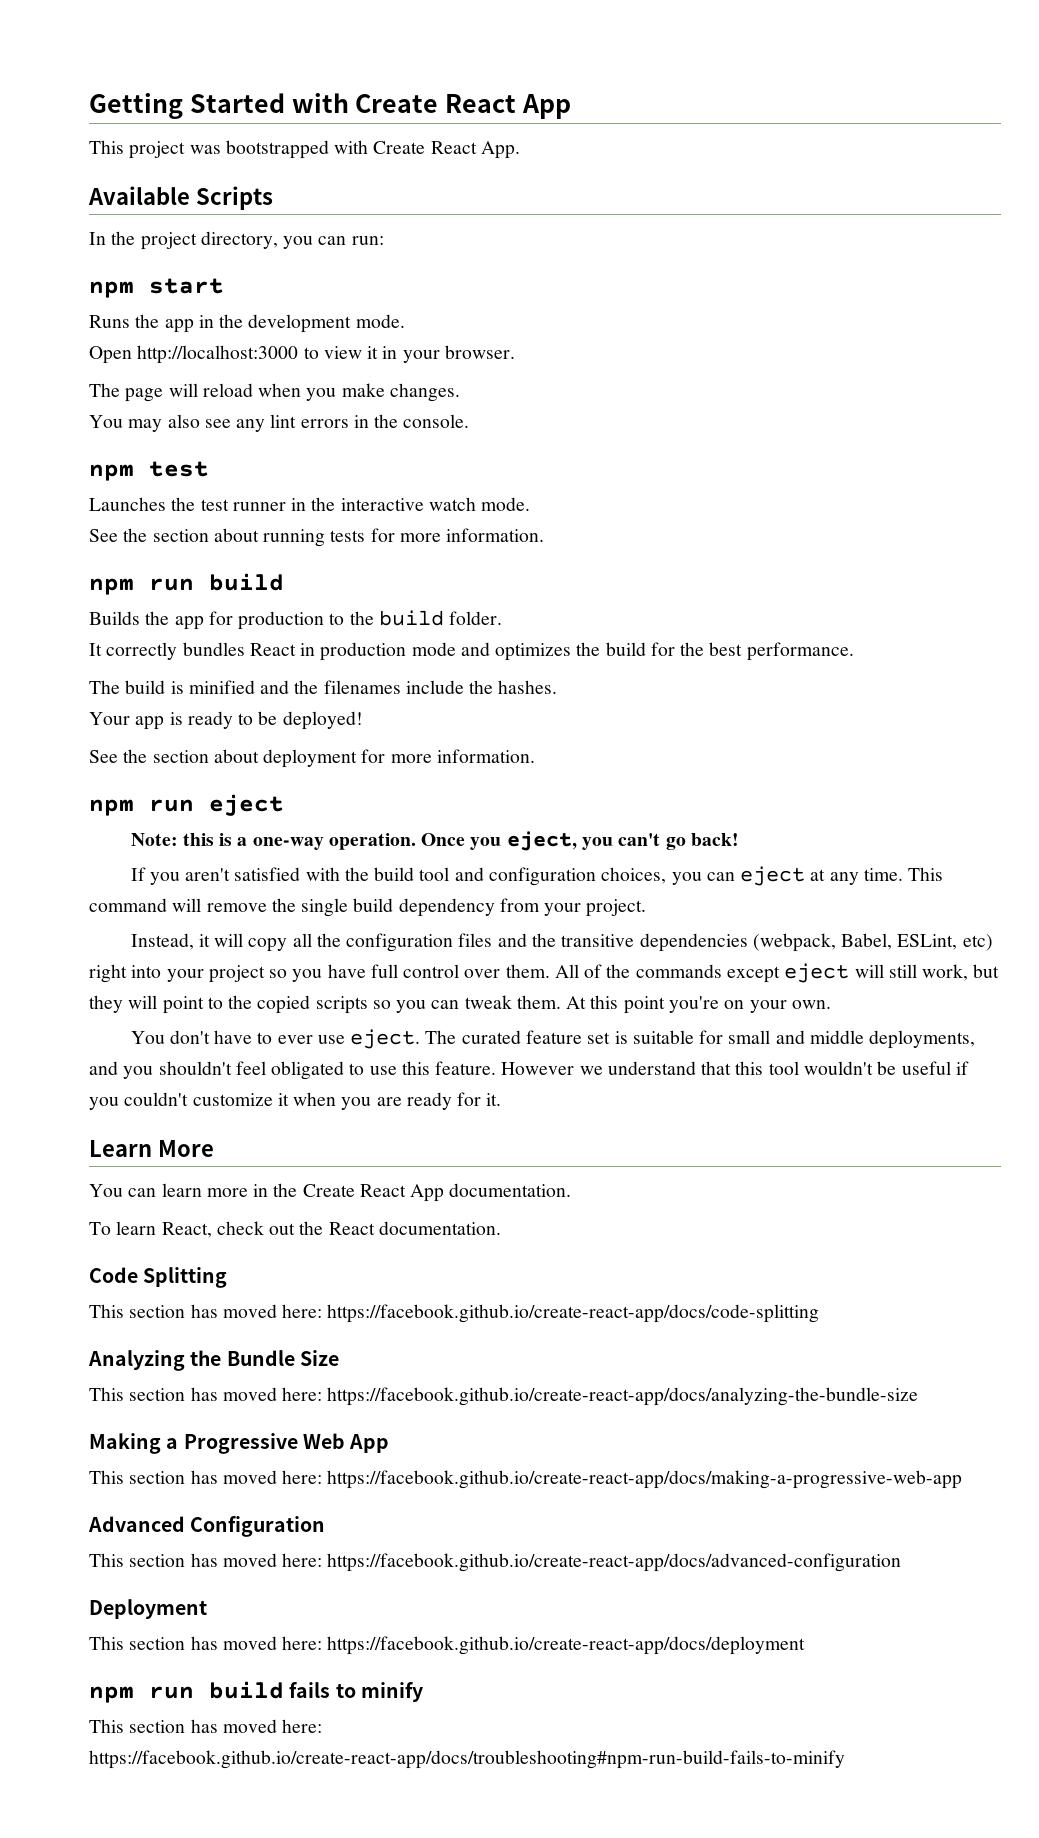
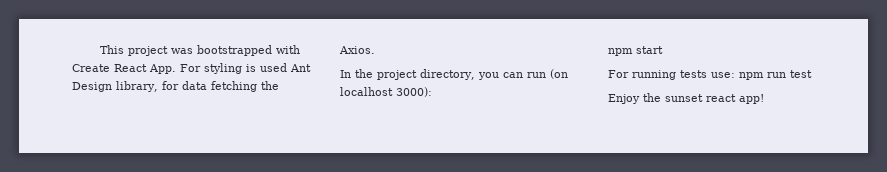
- Getting Started with Create React App
- This project was bootstrapped with Create React App.
- Available Scripts
+ This project was bootstrapped with Create React App. For styling is used Ant Design library, for data fetching the Axios.
- In the project directory, you can run:
+ In the project directory, you can run (on localhost 3000):
  npm start
- Runs the app in the development mode.
- Open http://localhost:3000 to view it in your browser.
- The page will reload when you make changes.
- You may also see any lint errors in the console.
- npm test
- Launches the test runner in the interactive watch mode.
- See the section about running tests for more information.
- npm run build
- Builds the app for production to the build folder.
- It correctly bundles React in production mode and optimizes the build for the best performance.
- The build is minified and the filenames include the hashes.
- Your app is ready to be deployed!
- See the section about deployment for more information.
- npm run eject
- Note: this is a one-way operation. Once you eject, you can't go back!
- If you aren't satisfied with the build tool and configuration choices, you can eject at any time. This command will remove the single build dependency from your project.
- Instead, it will copy all the configuration files and the transitive dependencies (webpack, Babel, ESLint, etc) right into your project so you have full control over them. All of the commands except eject will still work, but they will point to the copied scripts so you can tweak them. At this point you're on your own.
- You don't have to ever use eject. The curated feature set is suitable for small and middle deployments, and you shouldn't feel obligated to use this feature. However we understand that this tool wouldn't be useful if you couldn't customize it when you are ready for it.
- Learn More
- You can learn more in the Create React App documentation.
- To learn React, check out the React documentation.
- Code Splitting
- This section has moved here: https://facebook.github.io/create-react-app/docs/code-splitting
- Analyzing the Bundle Size
- This section has moved here: https://facebook.github.io/create-react-app/docs/analyzing-the-bundle-size
- Making a Progressive Web App
- This section has moved here: https://facebook.github.io/create-react-app/docs/making-a-progressive-web-app
- Advanced Configuration
- This section has moved here: https://facebook.github.io/create-react-app/docs/advanced-configuration
- Deployment
- This section has moved here: https://facebook.github.io/create-react-app/docs/deployment
- npm run build fails to minify
- This section has moved here: https://facebook.github.io/create-react-app/docs/troubleshooting#npm-run-build-fails-to-minify
+ For running tests use: npm run test
+ Enjoy the sunset react app!

